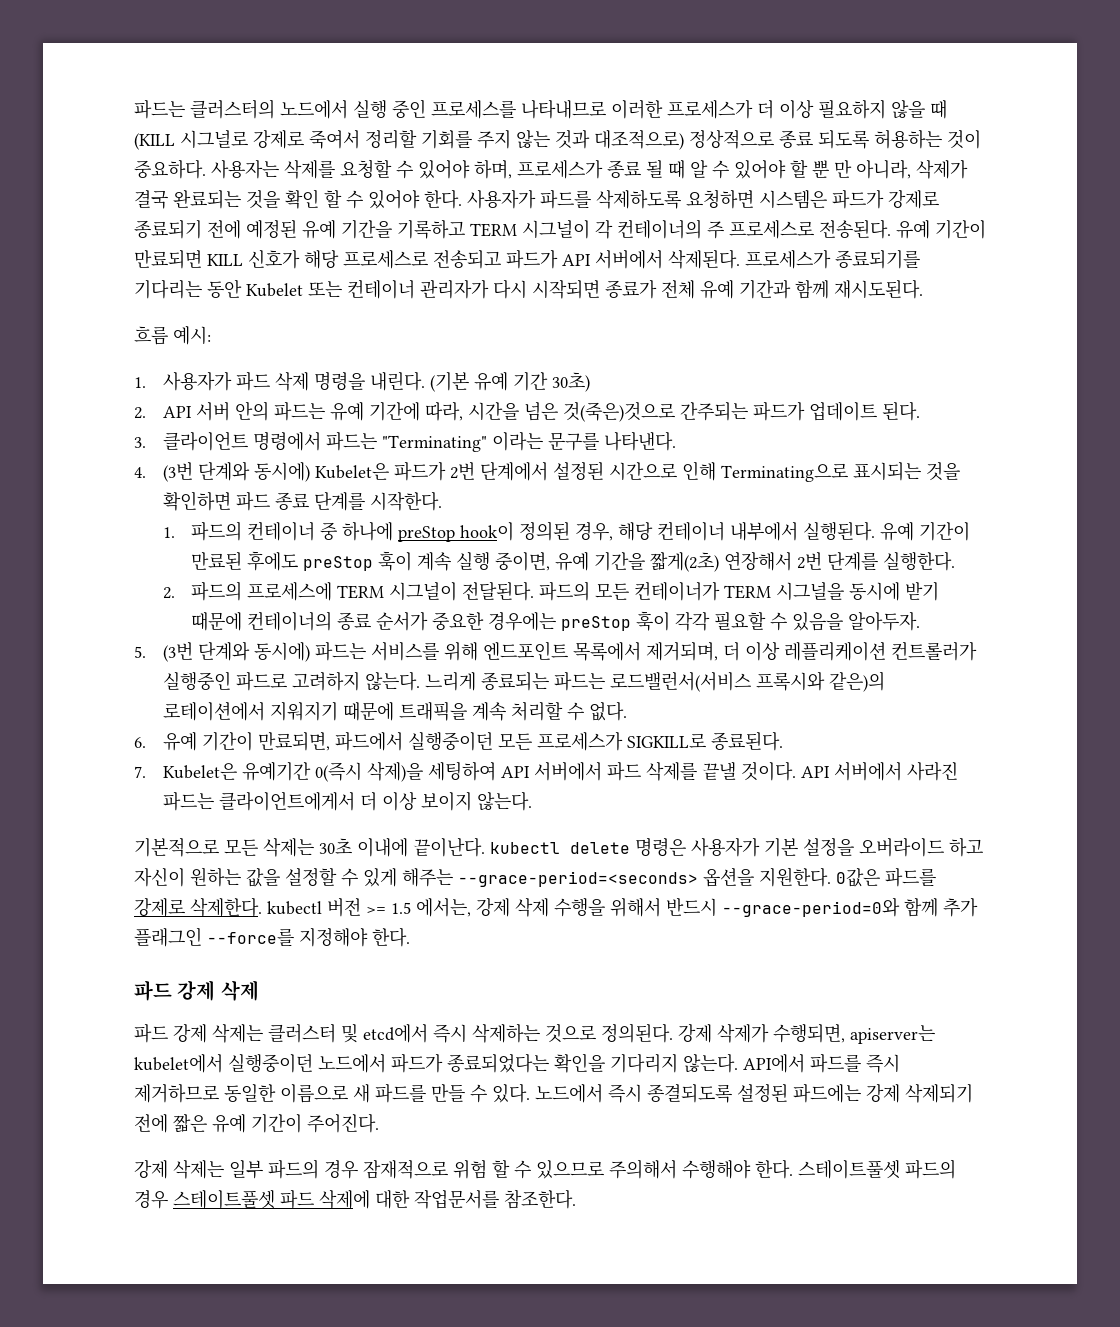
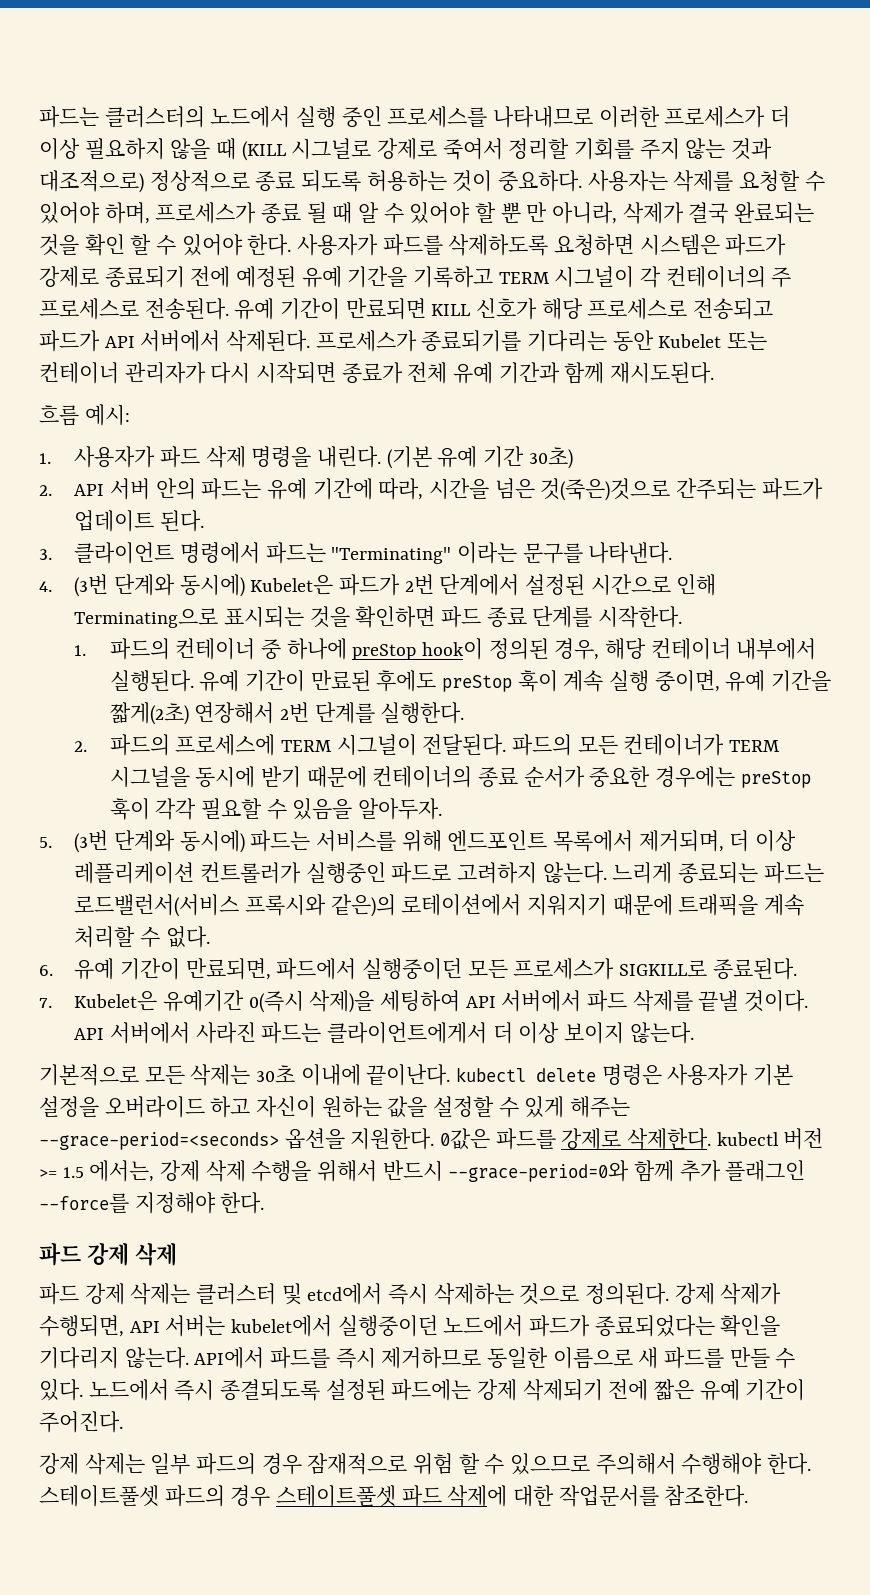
- 강제 삭제가 수행되면, apiserver는 kubelet에서 실행중이던 노드에서 파드가 종료되었다는 확인을 기다리지 않는다.
+ 강제 삭제가 수행되면, API 서버는 kubelet에서 실행중이던 노드에서 파드가 종료되었다는 확인을 기다리지 않는다.

